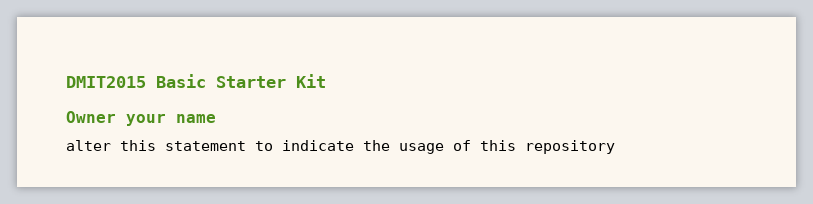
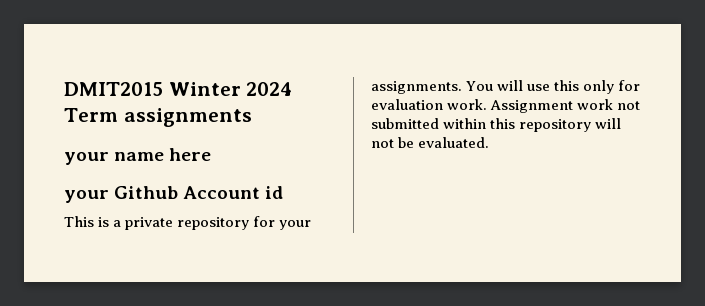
- DMIT2015 Basic Starter Kit
- Owner your name
- alter this statement to indicate the usage of this repository
+ DMIT2015 Winter 2024 Term assignments
+ your name here
+ your Github Account id
+ This is a private repository for your assignments. You will use this only for evaluation work. Assignment work not submitted within this repository will not be evaluated.

